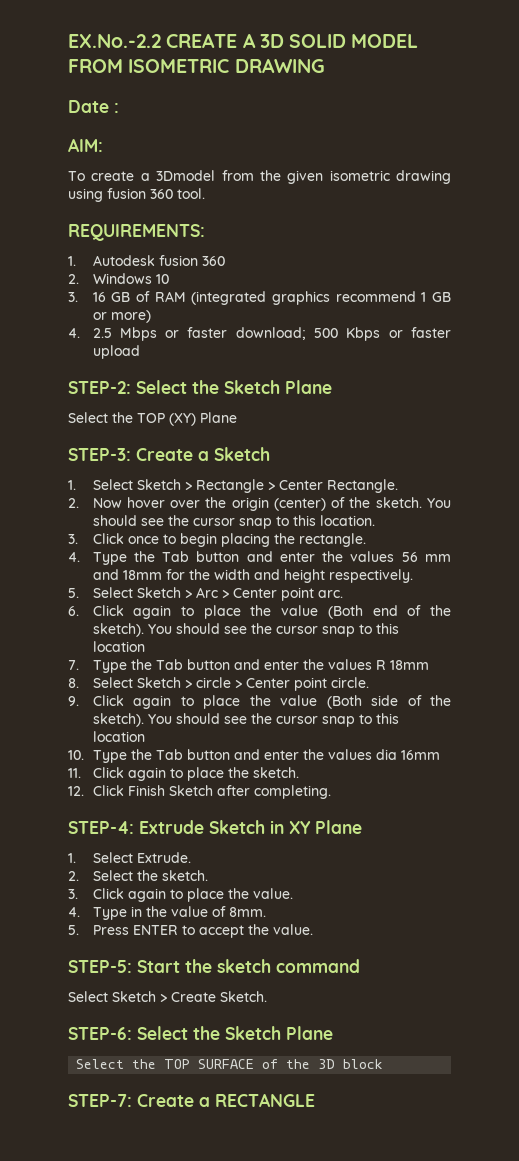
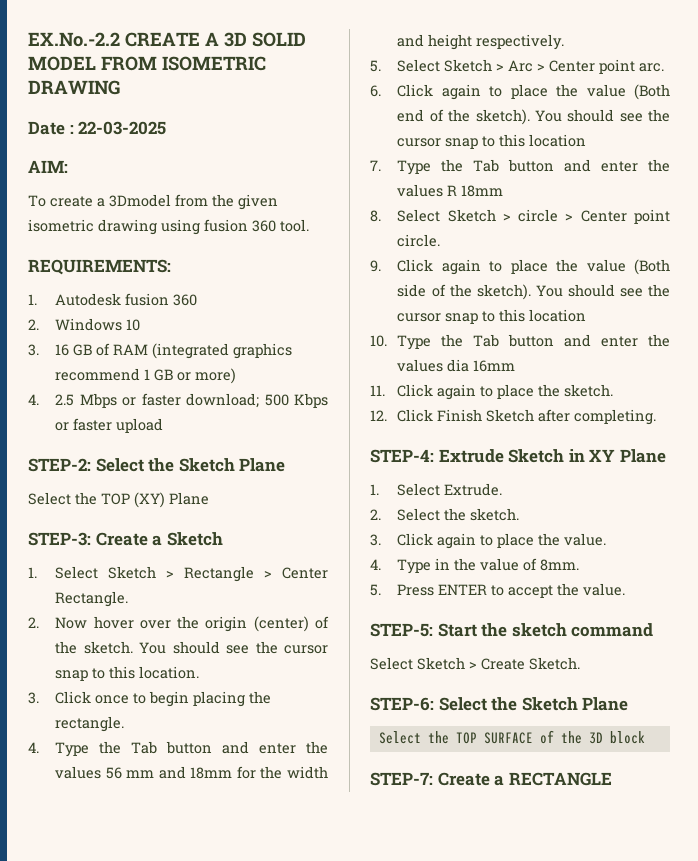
- Date :
+ Date : 22-03-2025

